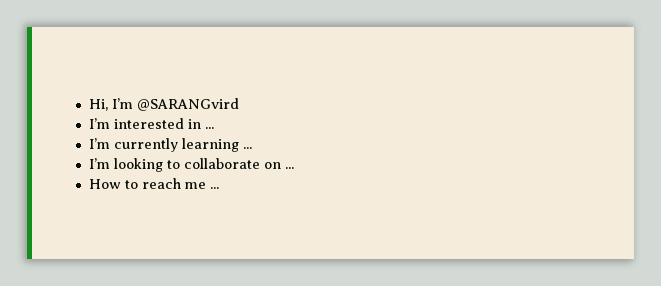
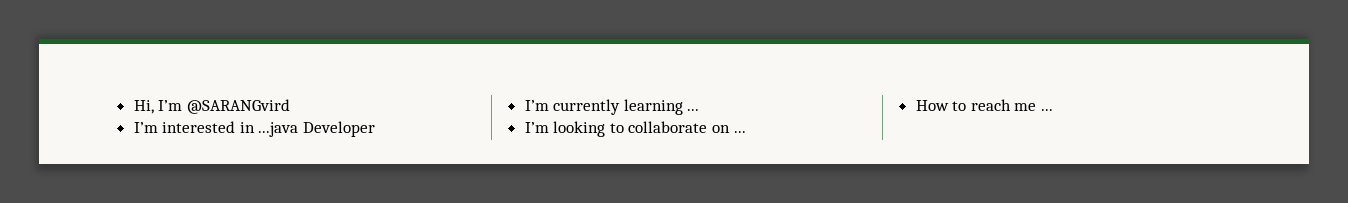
- I’m interested in ...
+ I’m interested in ...java Developer

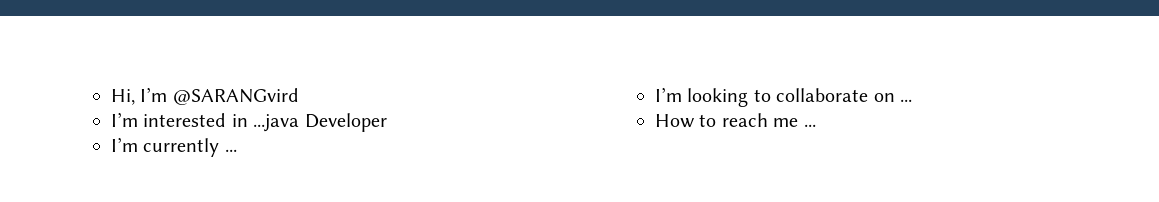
- I’m currently learning ...
+ I’m currently ...

